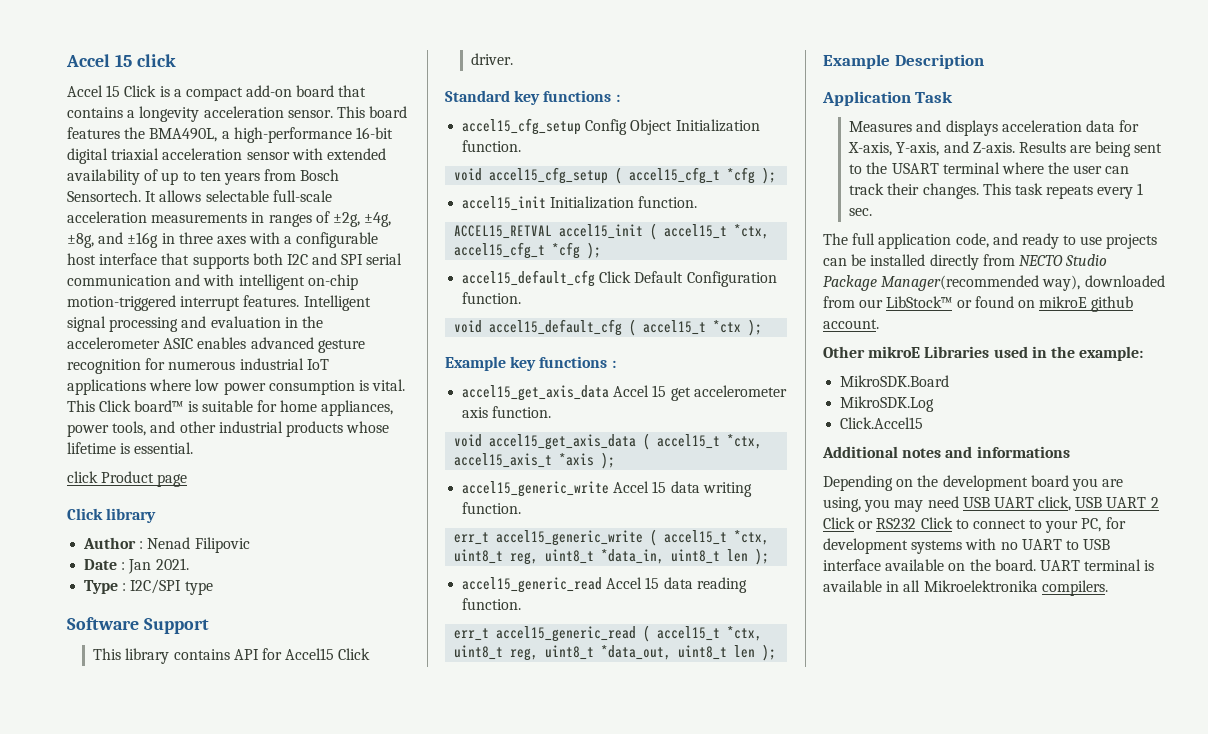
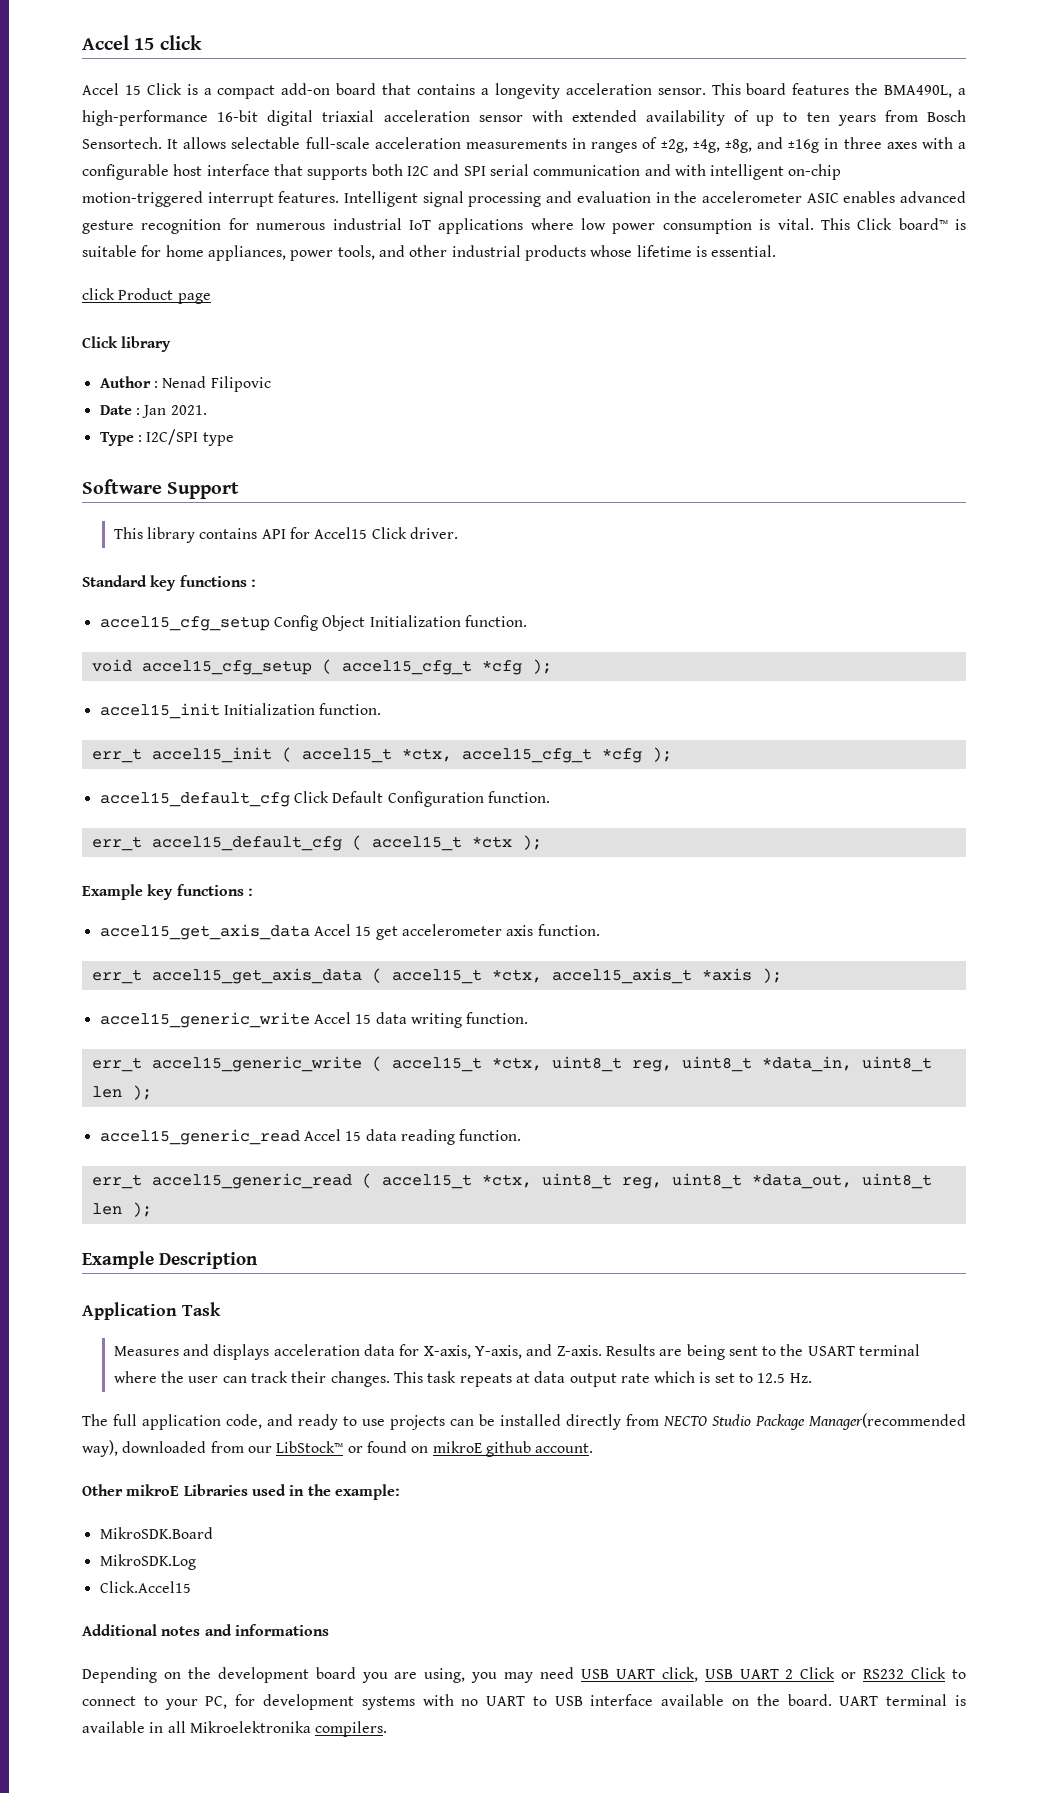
- ACCEL15_RETVAL accel15_init ( accel15_t *ctx, accel15_cfg_t *cfg );
+ err_t accel15_init ( accel15_t *ctx, accel15_cfg_t *cfg );
- void accel15_default_cfg ( accel15_t *ctx );
+ err_t accel15_default_cfg ( accel15_t *ctx );
- void accel15_get_axis_data ( accel15_t *ctx, accel15_axis_t *axis );
+ err_t accel15_get_axis_data ( accel15_t *ctx, accel15_axis_t *axis );
- This task repeats every 1 sec.
+ This task repeats at data output rate which is set to 12.5 Hz.

